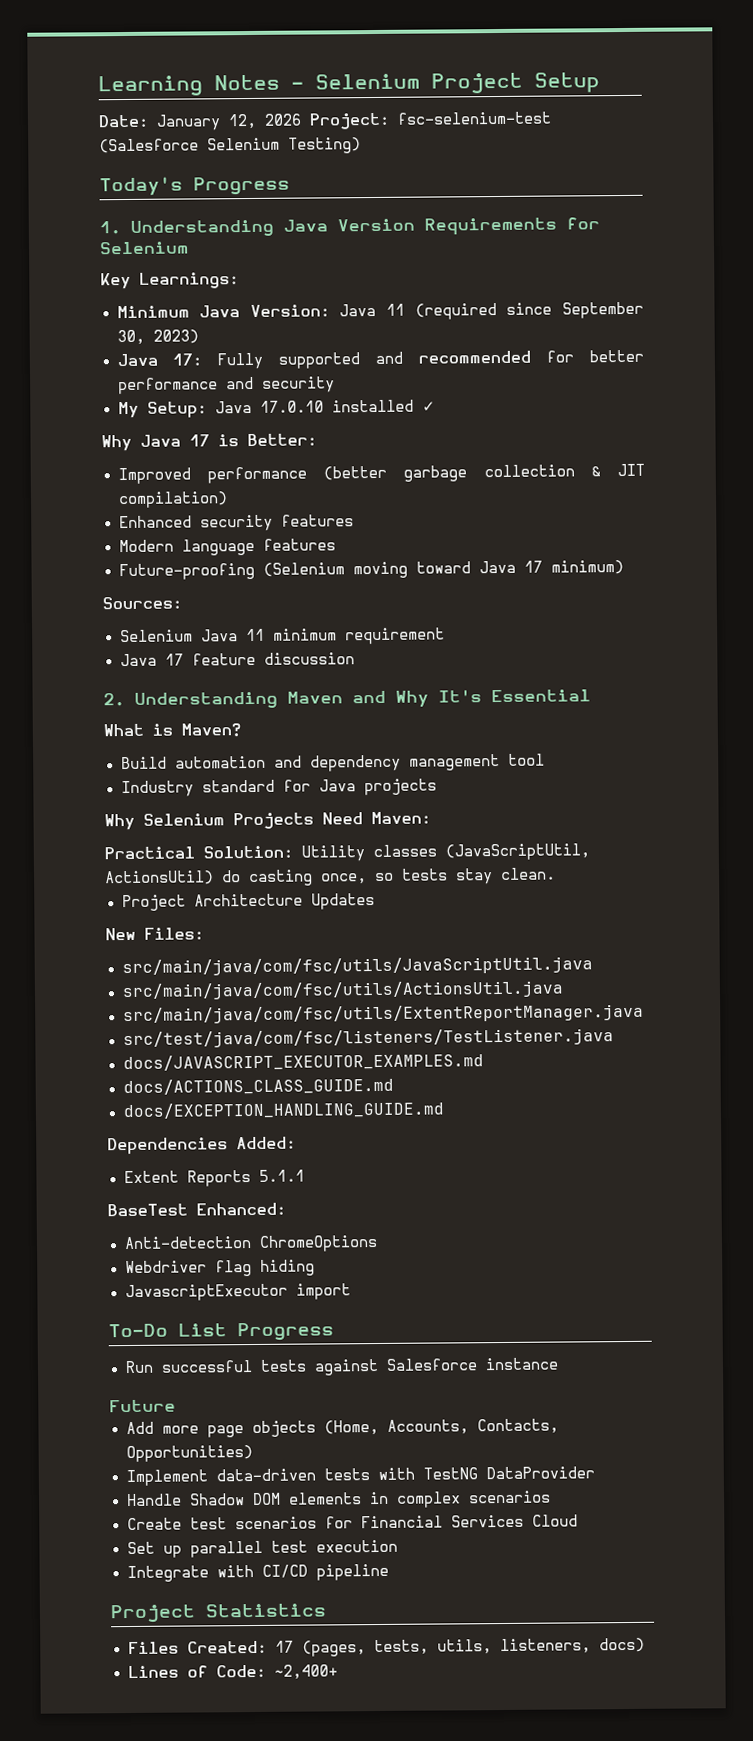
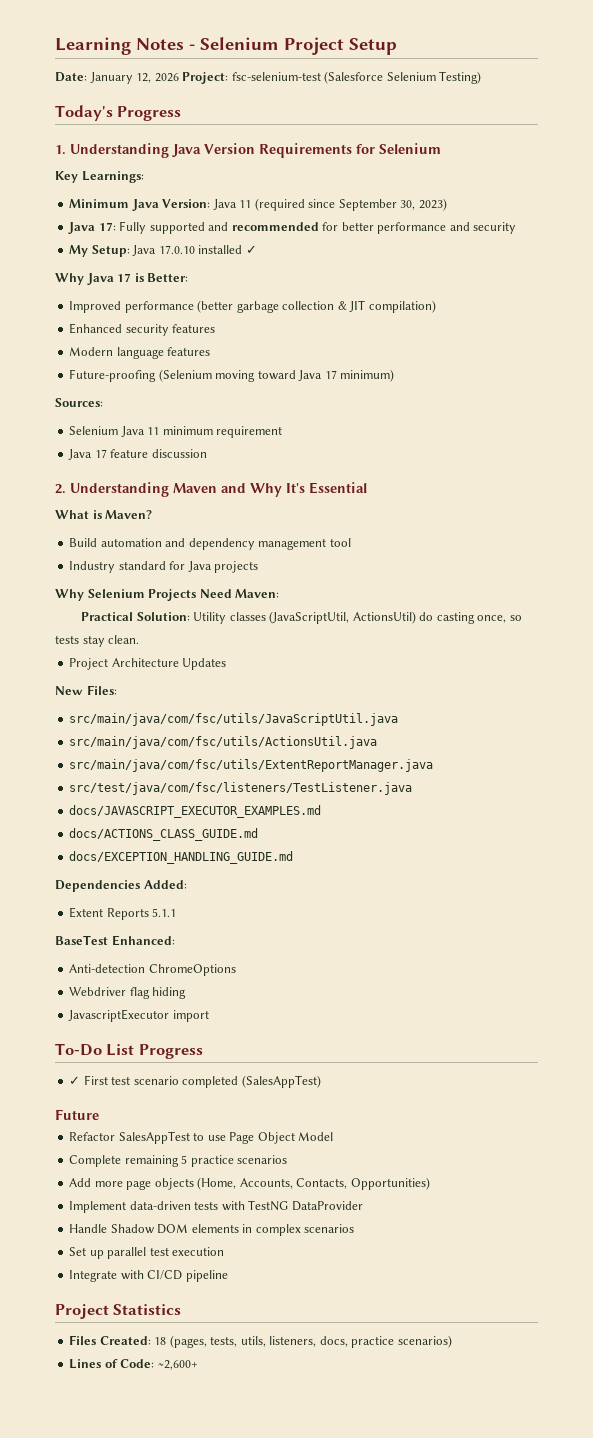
- Run successful tests against Salesforce instance
+ ✓ First test scenario completed (SalesAppTest)
  Future
+ Refactor SalesAppTest to use Page Object Model
+ Complete remaining 5 practice scenarios
- Create test scenarios for Financial Services Cloud
- Files Created: 17 (pages, tests, utils, listeners, docs)
+ Files Created: 18 (pages, tests, utils, listeners, docs, practice scenarios)
- Lines of Code: ~2,400+
+ Lines of Code: ~2,600+

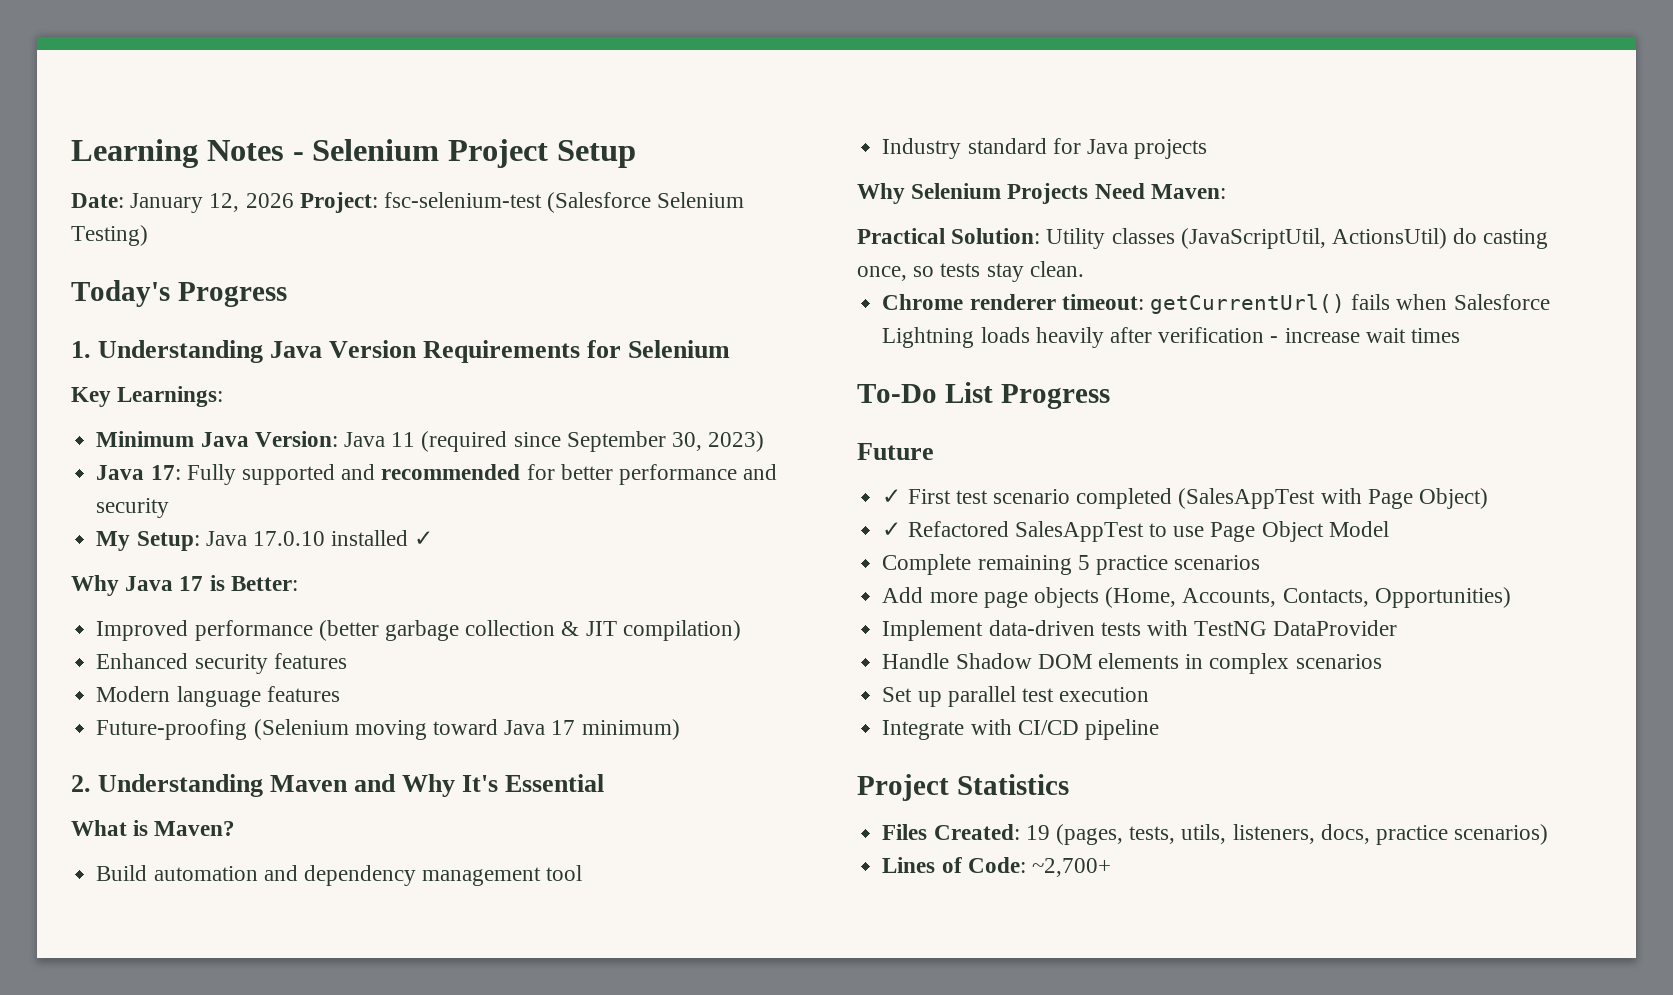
- Sources:
- Selenium Java 11 minimum requirement
- Java 17 feature discussion
- Project Architecture Updates
- New Files:
- src/main/java/com/fsc/utils/JavaScriptUtil.java
- src/main/java/com/fsc/utils/ActionsUtil.java
- src/main/java/com/fsc/utils/ExtentReportManager.java
- src/test/java/com/fsc/listeners/TestListener.java
- docs/JAVASCRIPT_EXECUTOR_EXAMPLES.md
- docs/ACTIONS_CLASS_GUIDE.md
- docs/EXCEPTION_HANDLING_GUIDE.md
- Dependencies Added:
- Extent Reports 5.1.1
- BaseTest Enhanced:
- Anti-detection ChromeOptions
- Webdriver flag hiding
- JavascriptExecutor import
+ Chrome renderer timeout: getCurrentUrl() fails when Salesforce Lightning loads heavily after verification - increase wait times
+ Future
- ✓ First test scenario completed (SalesAppTest)
- Future
- Refactor SalesAppTest to use Page Object Model
+ ✓ First test scenario completed (SalesAppTest with Page Object)
+ ✓ Refactored SalesAppTest to use Page Object Model
- Files Created: 18 (pages, tests, utils, listeners, docs, practice scenarios)
+ Files Created: 19 (pages, tests, utils, listeners, docs, practice scenarios)
- Lines of Code: ~2,600+
+ Lines of Code: ~2,700+

